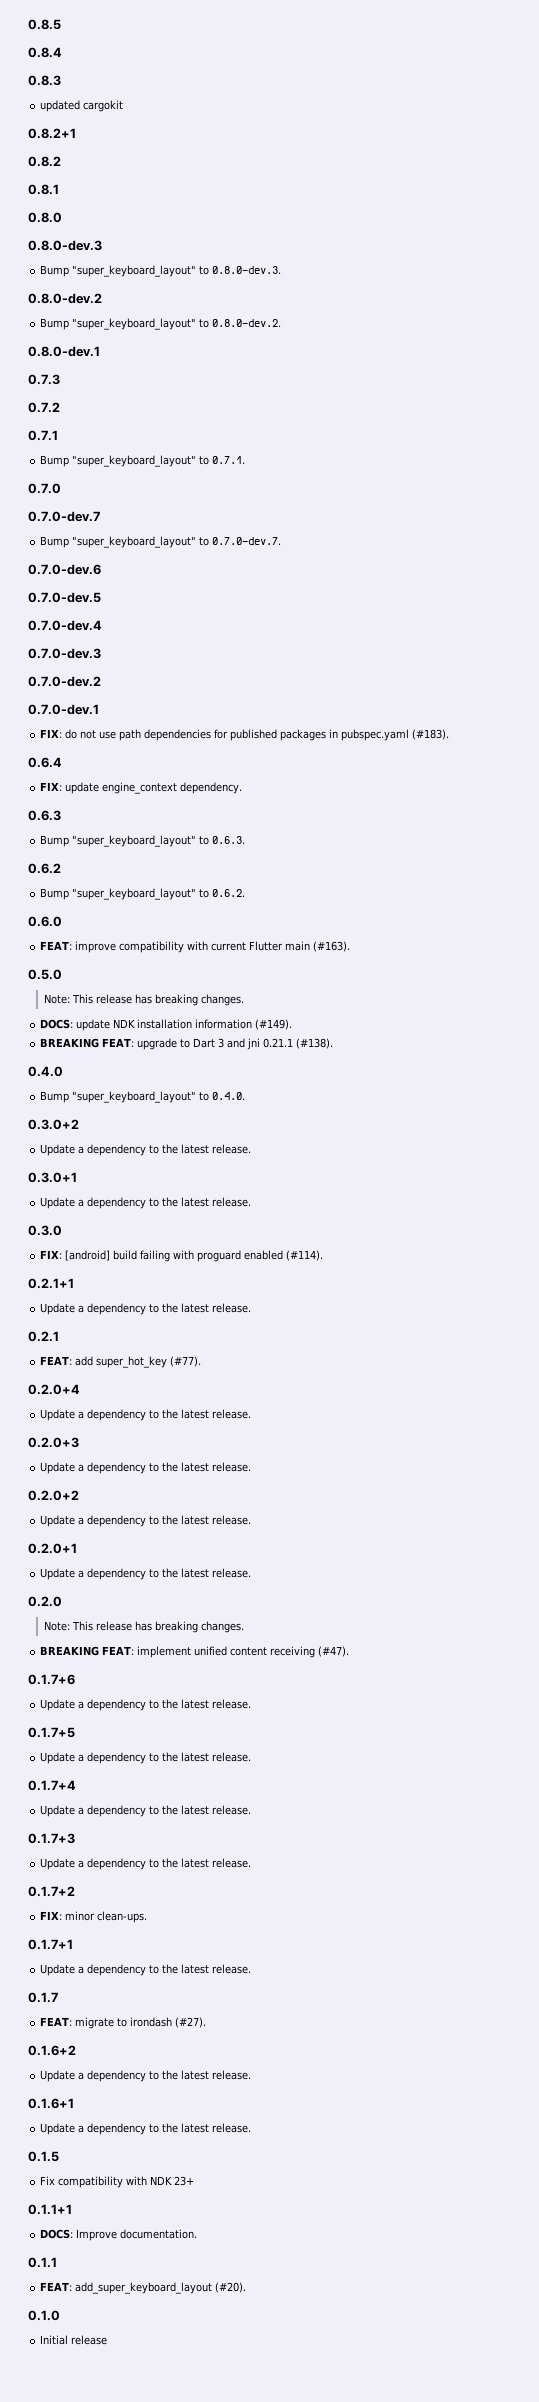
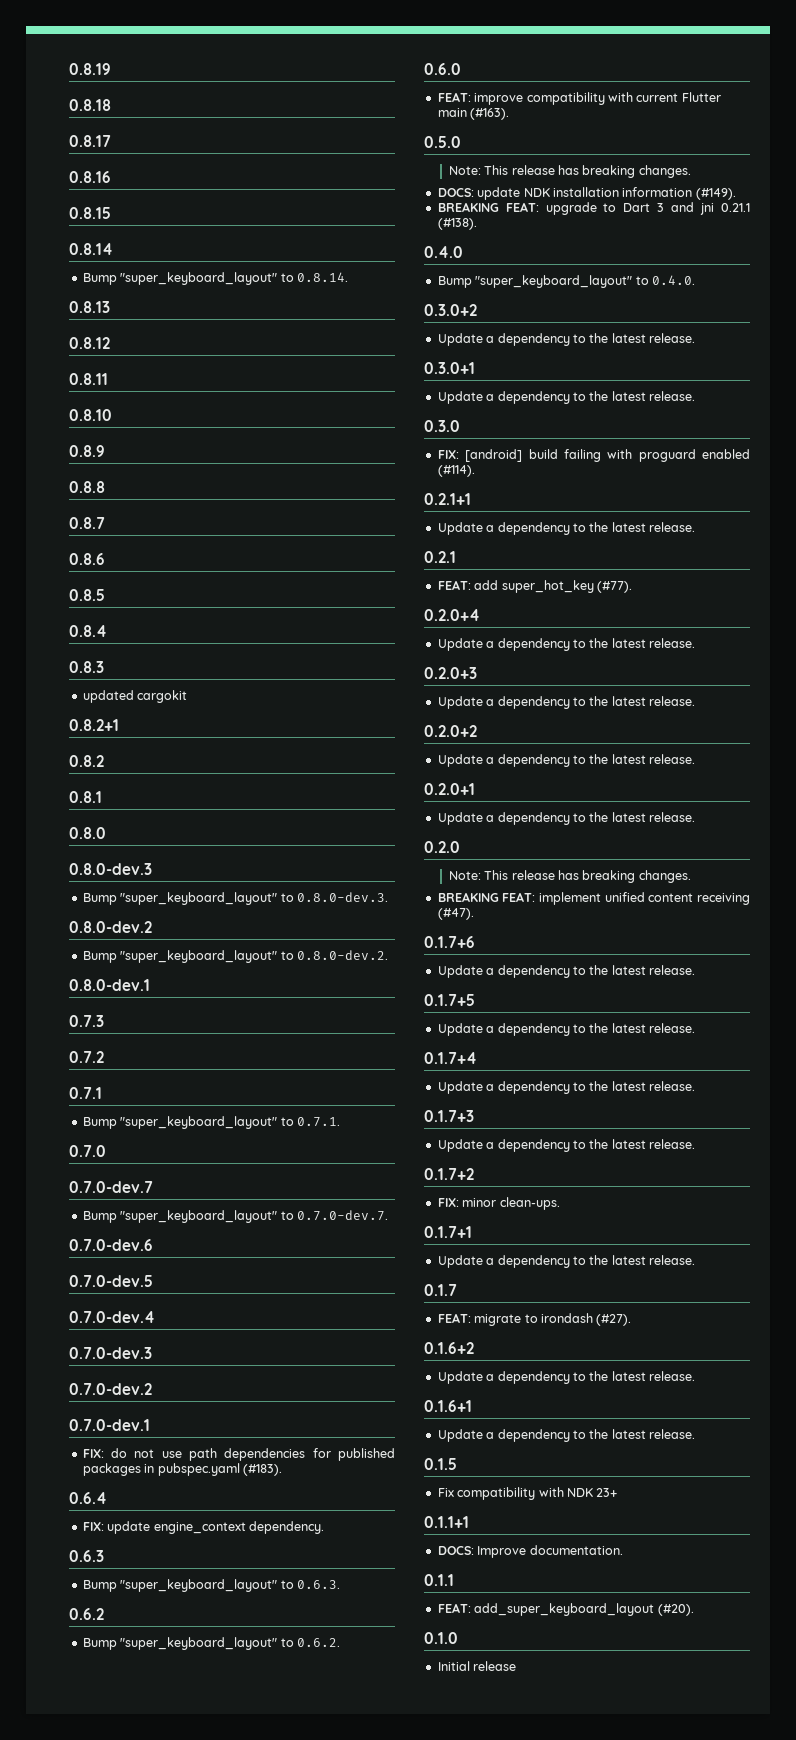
+ 0.8.19
+ 0.8.18
+ 0.8.17
+ 0.8.16
+ 0.8.15
+ 0.8.14
+ Bump "super_keyboard_layout" to 0.8.14.
+ 0.8.13
+ 0.8.12
+ 0.8.11
+ 0.8.10
+ 0.8.9
+ 0.8.8
+ 0.8.7
+ 0.8.6

